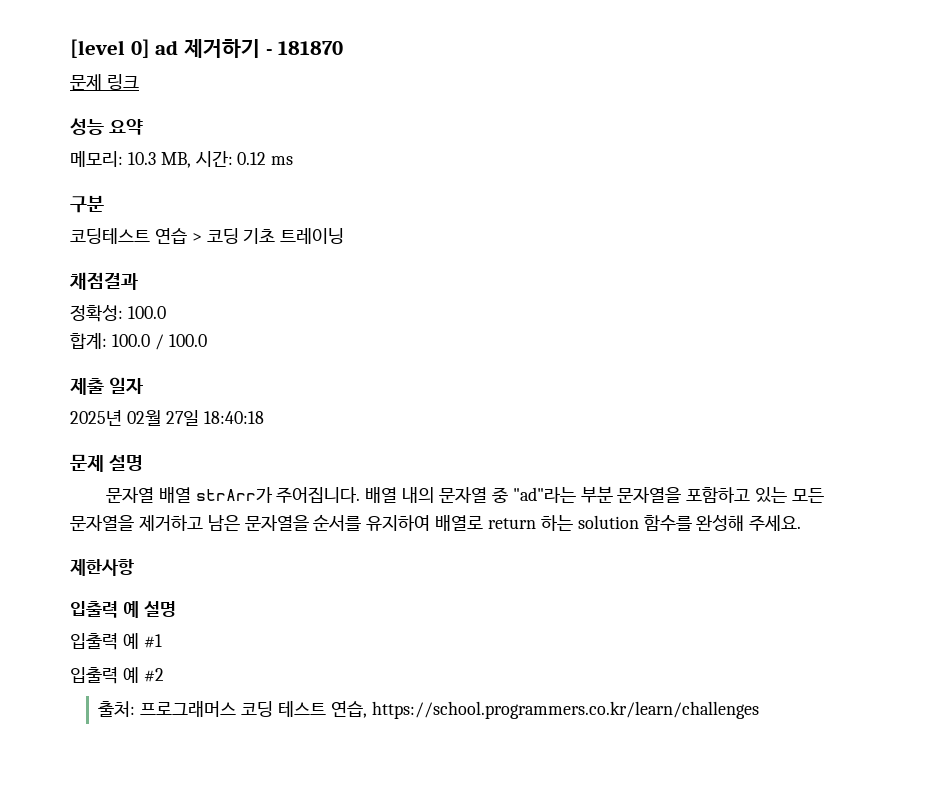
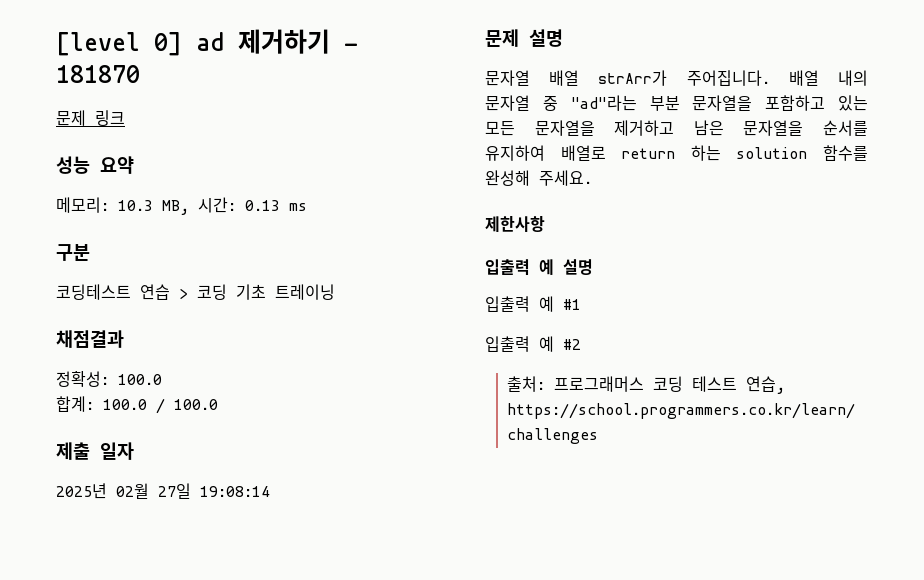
- 메모리: 10.3 MB, 시간: 0.12 ms
+ 메모리: 10.3 MB, 시간: 0.13 ms
- 2025년 02월 27일 18:40:18
+ 2025년 02월 27일 19:08:14

